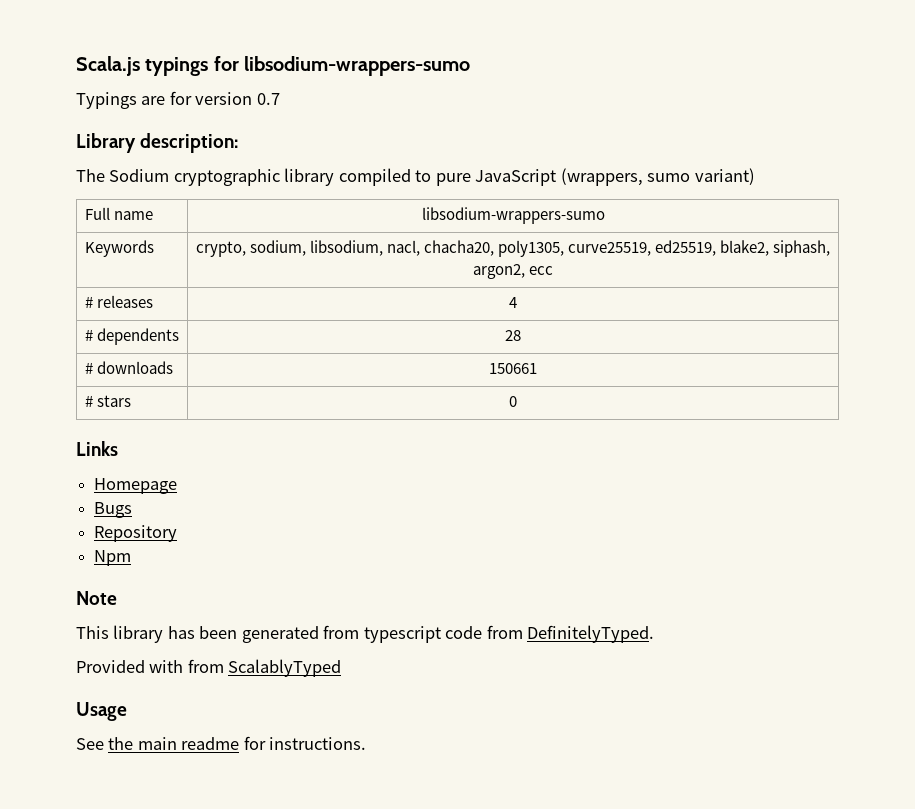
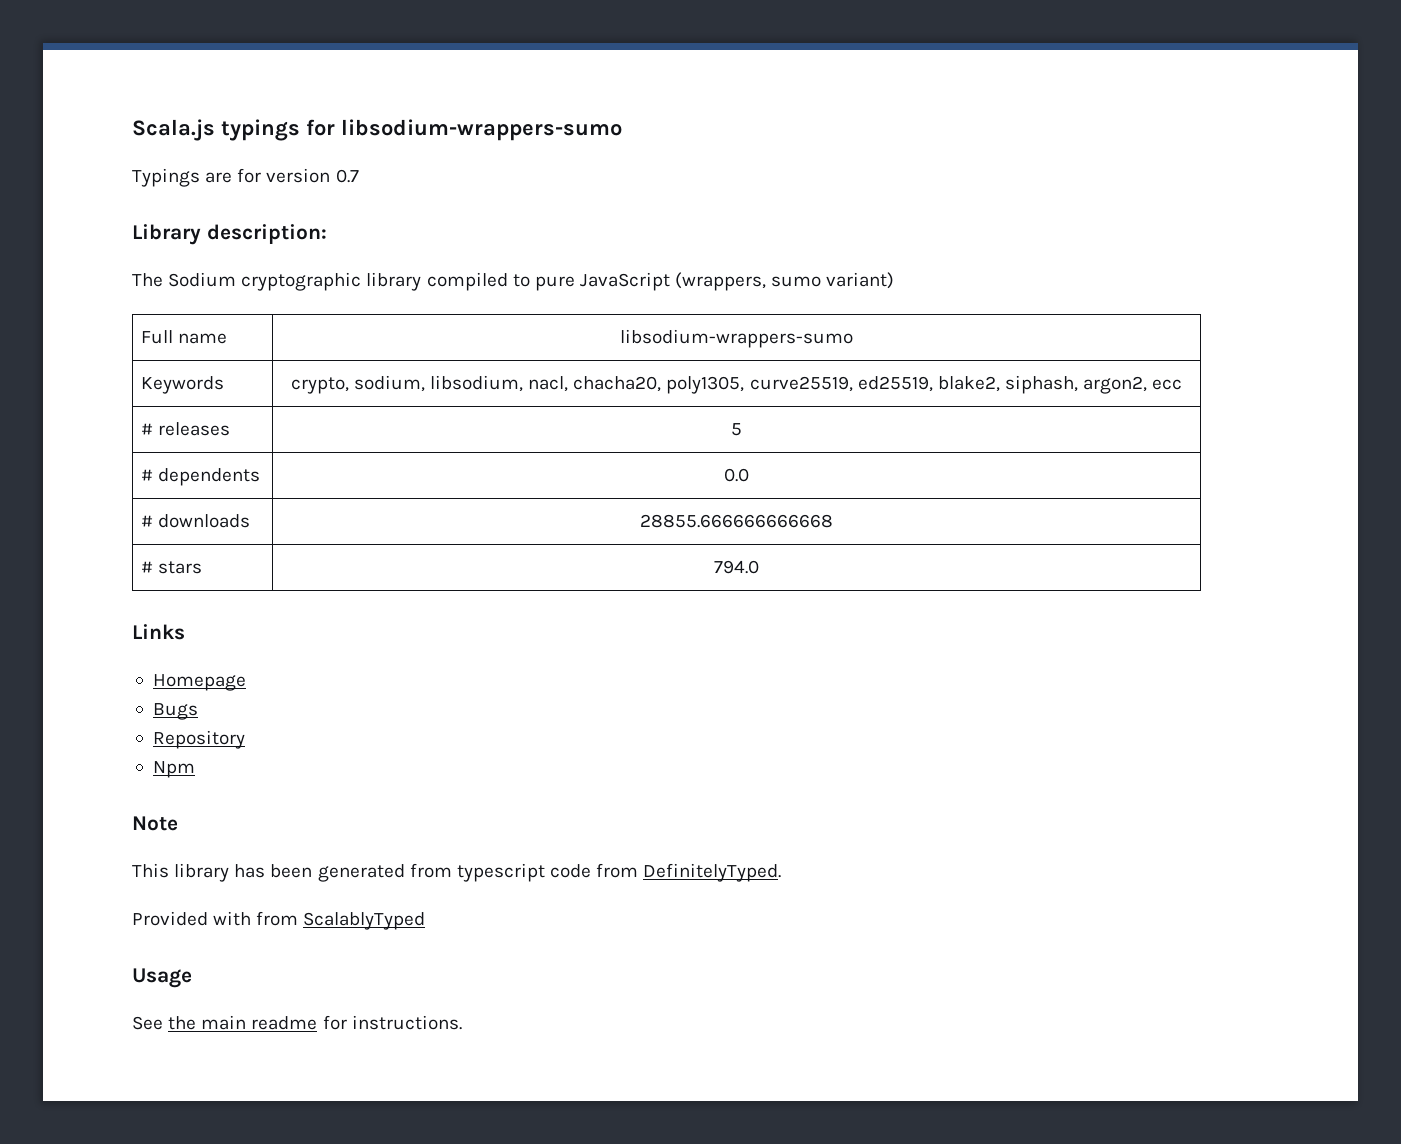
- # releases | 4
+ # releases | 5
- # dependents | 28
+ # dependents | 0.0
- # downloads | 150661
+ # downloads | 28855.666666666668
- # stars | 0
+ # stars | 794.0

